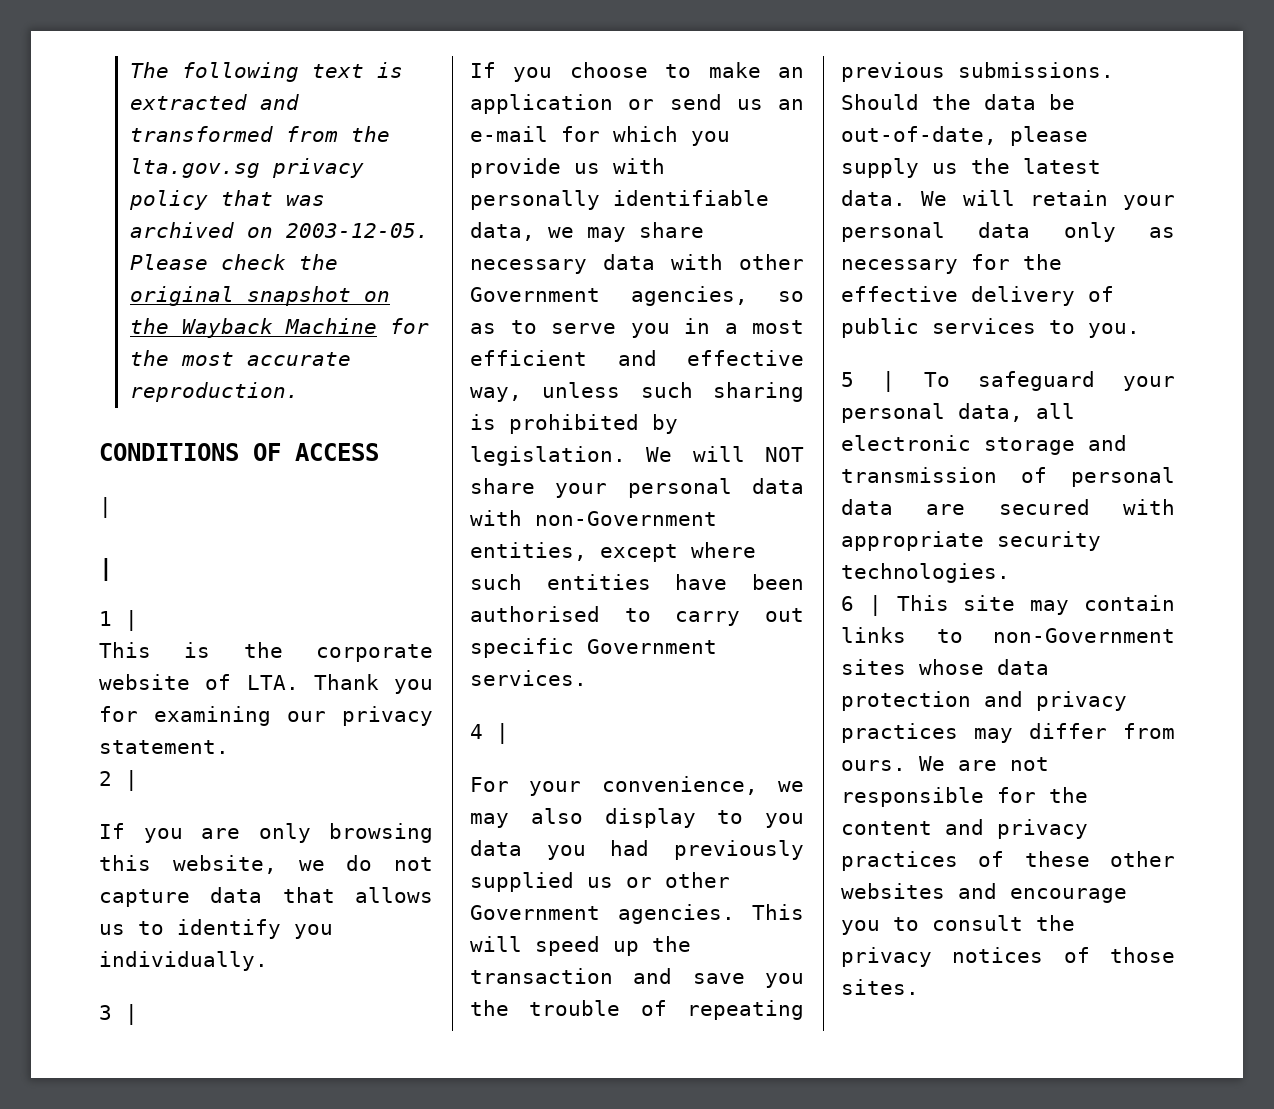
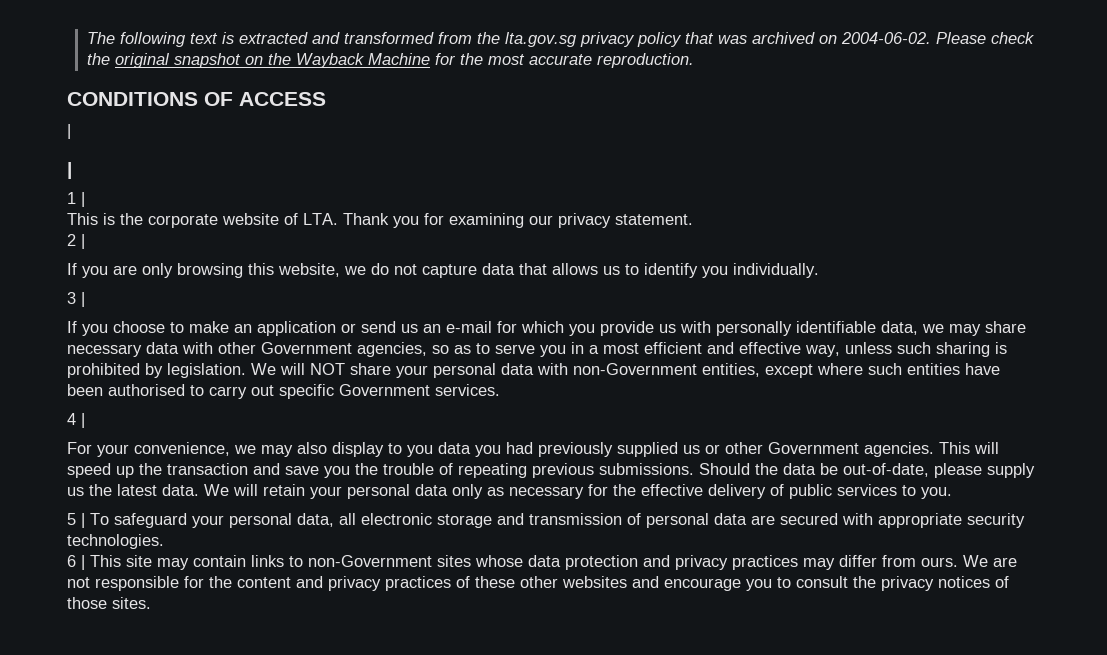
- The following text is extracted and transformed from the lta.gov.sg privacy policy that was archived on 2003-12-05.
+ The following text is extracted and transformed from the lta.gov.sg privacy policy that was archived on 2004-06-02.

